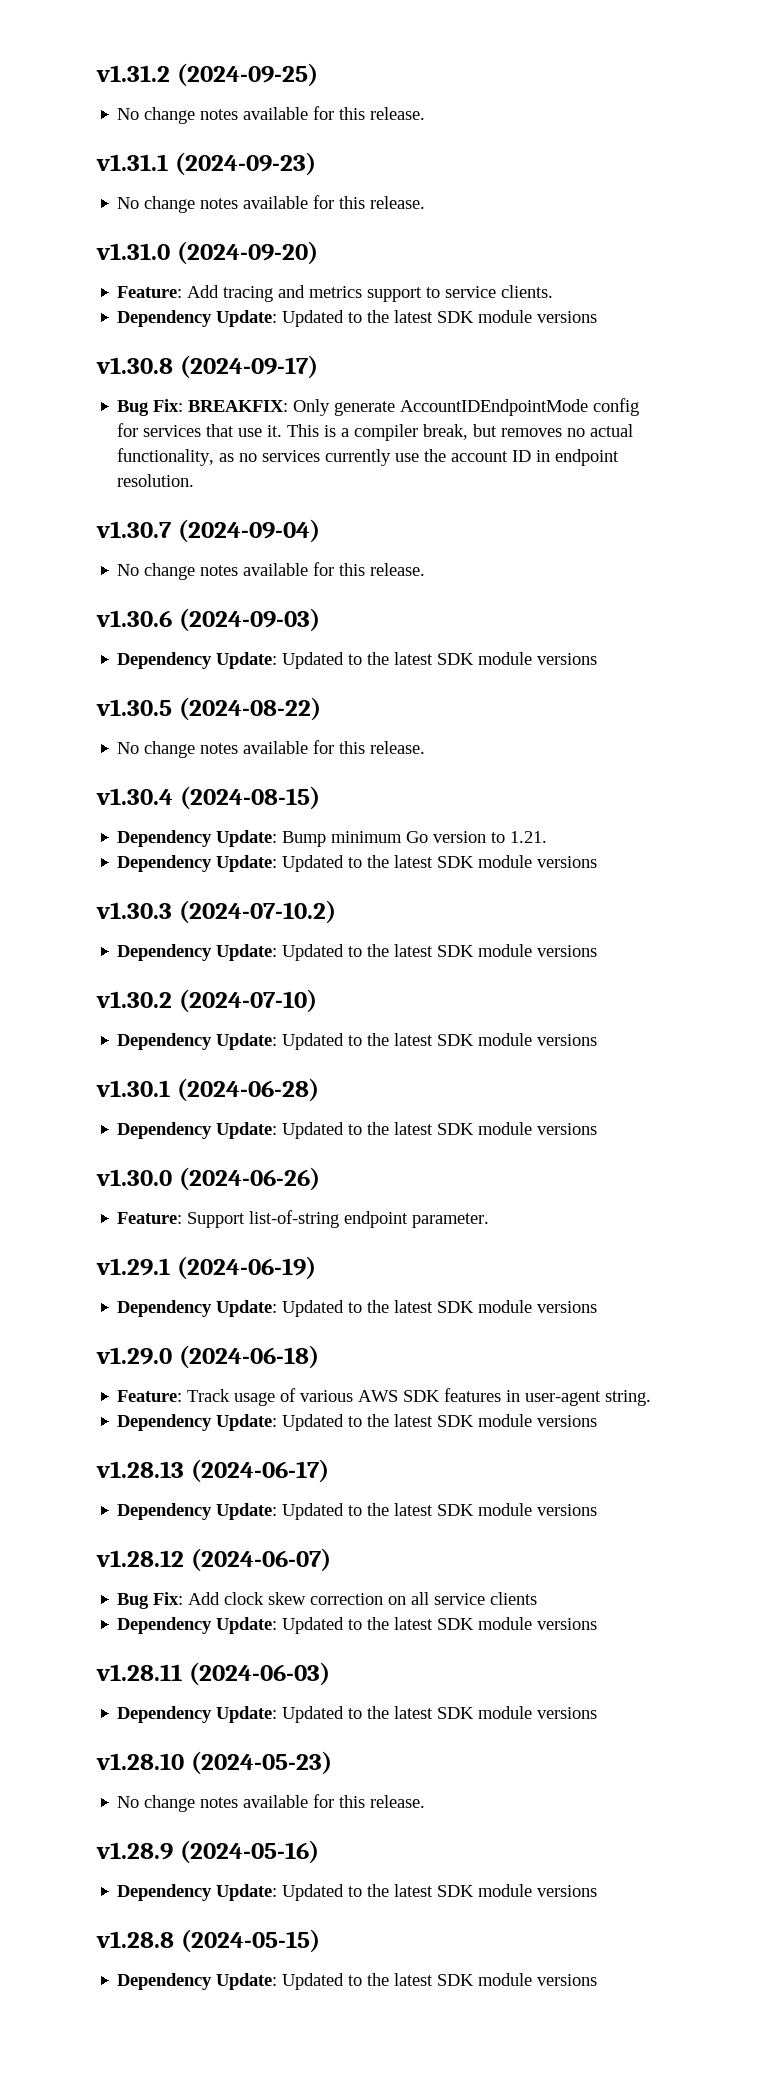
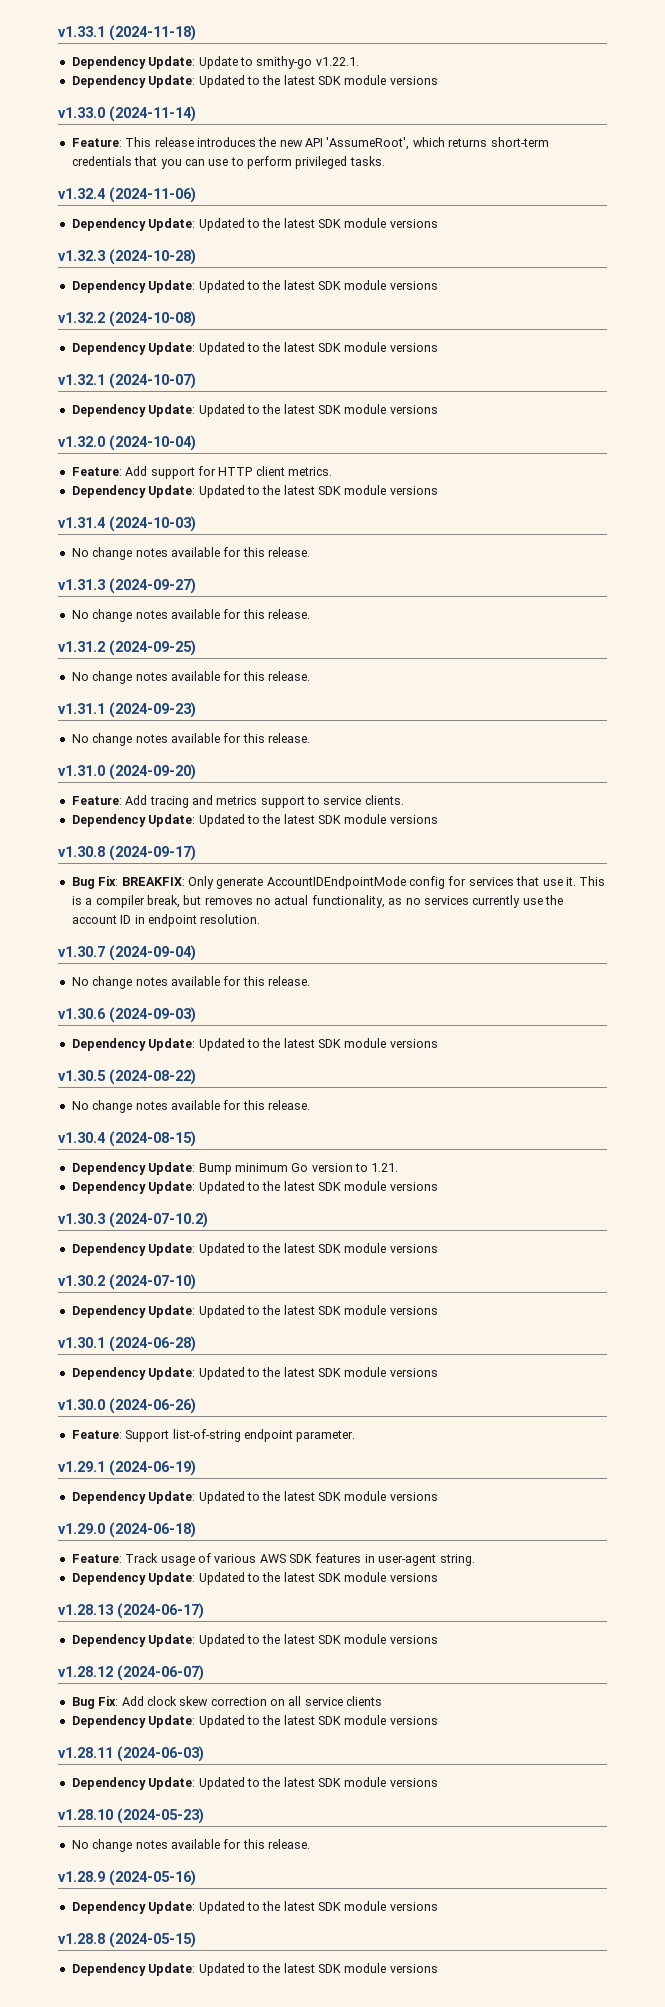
+ v1.33.1 (2024-11-18)
+ Dependency Update: Update to smithy-go v1.22.1.
+ Dependency Update: Updated to the latest SDK module versions
+ v1.33.0 (2024-11-14)
+ Feature: This release introduces the new API 'AssumeRoot', which returns short-term credentials that you can use to perform privileged tasks.
+ v1.32.4 (2024-11-06)
+ Dependency Update: Updated to the latest SDK module versions
+ v1.32.3 (2024-10-28)
+ Dependency Update: Updated to the latest SDK module versions
+ v1.32.2 (2024-10-08)
+ Dependency Update: Updated to the latest SDK module versions
+ v1.32.1 (2024-10-07)
+ Dependency Update: Updated to the latest SDK module versions
+ v1.32.0 (2024-10-04)
+ Feature: Add support for HTTP client metrics.
+ Dependency Update: Updated to the latest SDK module versions
+ v1.31.4 (2024-10-03)
+ No change notes available for this release.
+ v1.31.3 (2024-09-27)
+ No change notes available for this release.

